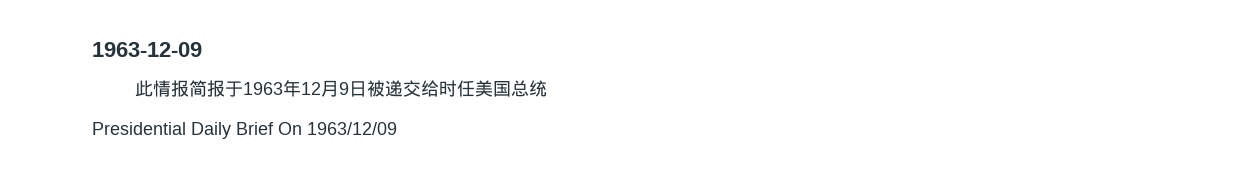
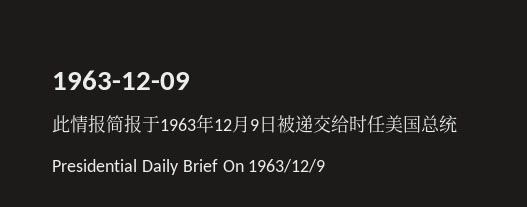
- Presidential Daily Brief On 1963/12/09
+ Presidential Daily Brief On 1963/12/9

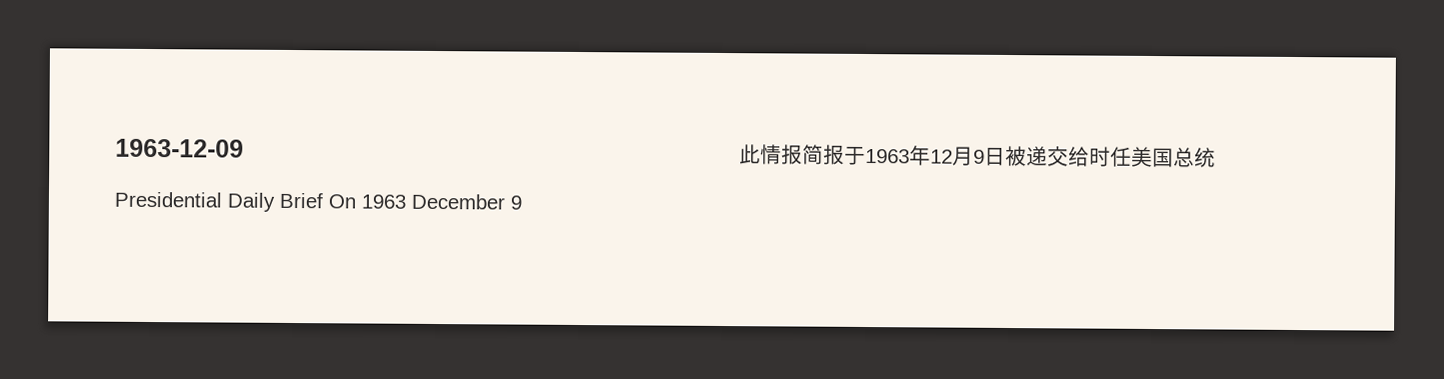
+ Presidential Daily Brief On 1963 December 9
- Presidential Daily Brief On 1963/12/9

